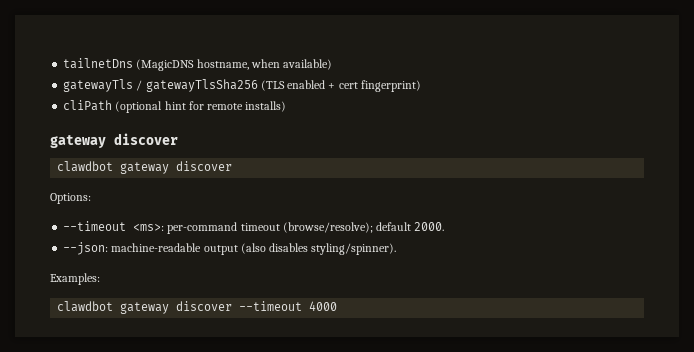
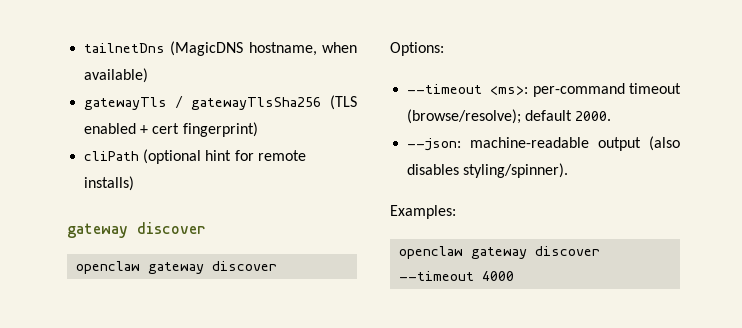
  cliPath (optional hint for remote installs)
  gateway discover
- clawdbot gateway discover
+ openclaw gateway discover
- clawdbot gateway discover --timeout 4000
+ openclaw gateway discover --timeout 4000

